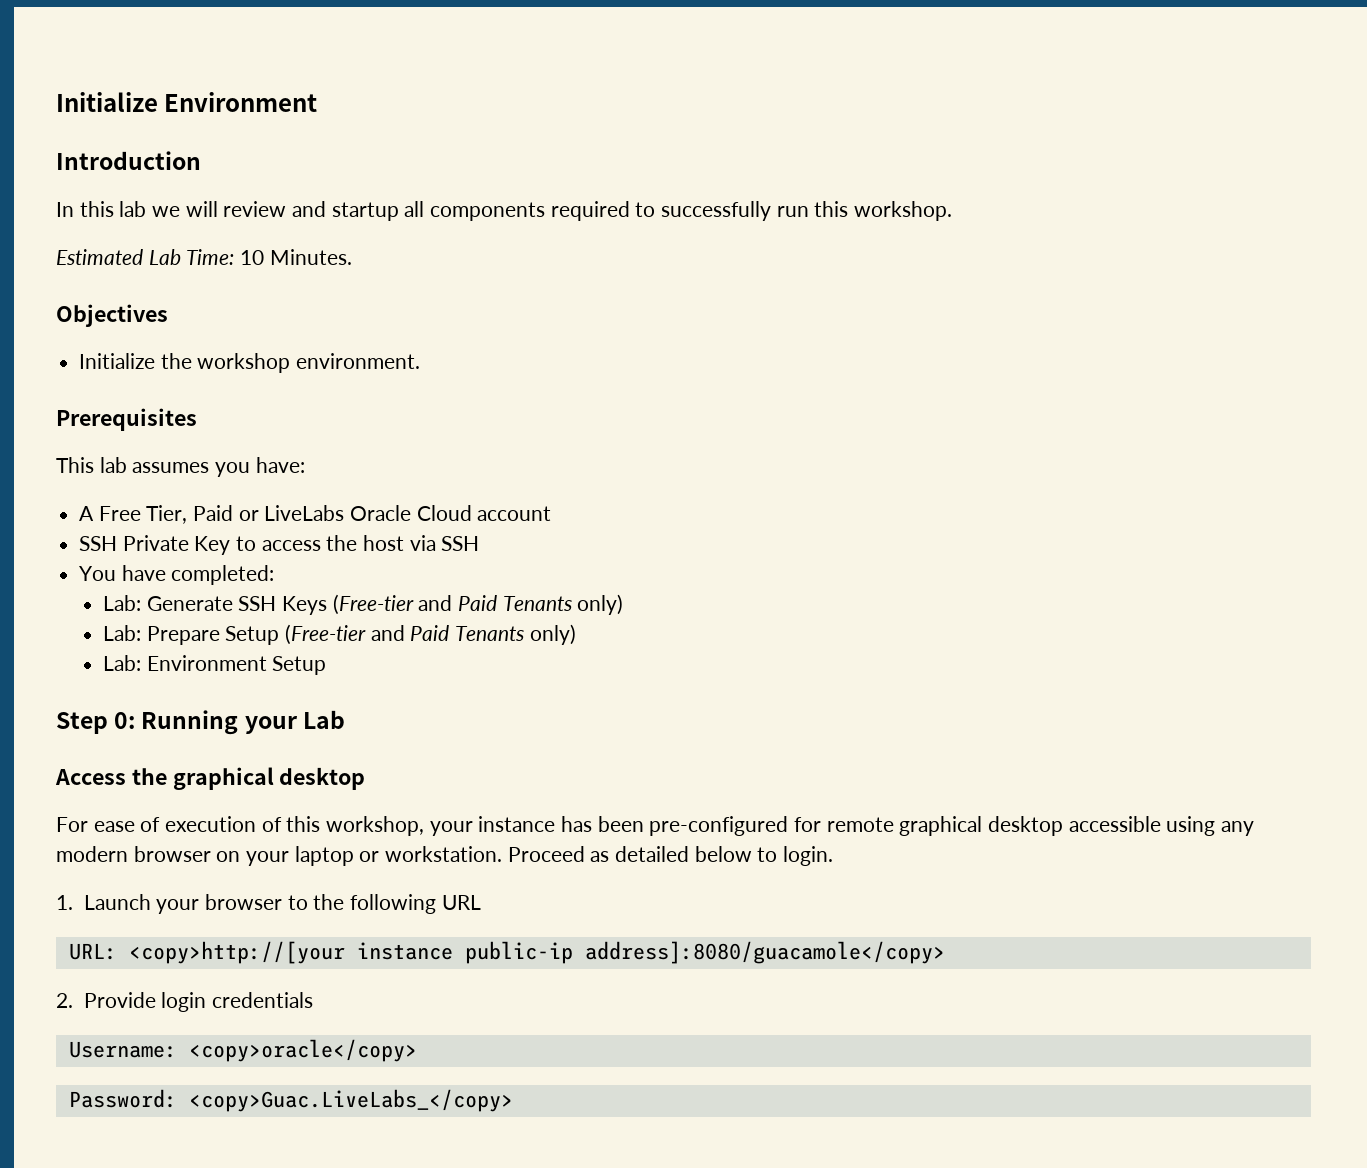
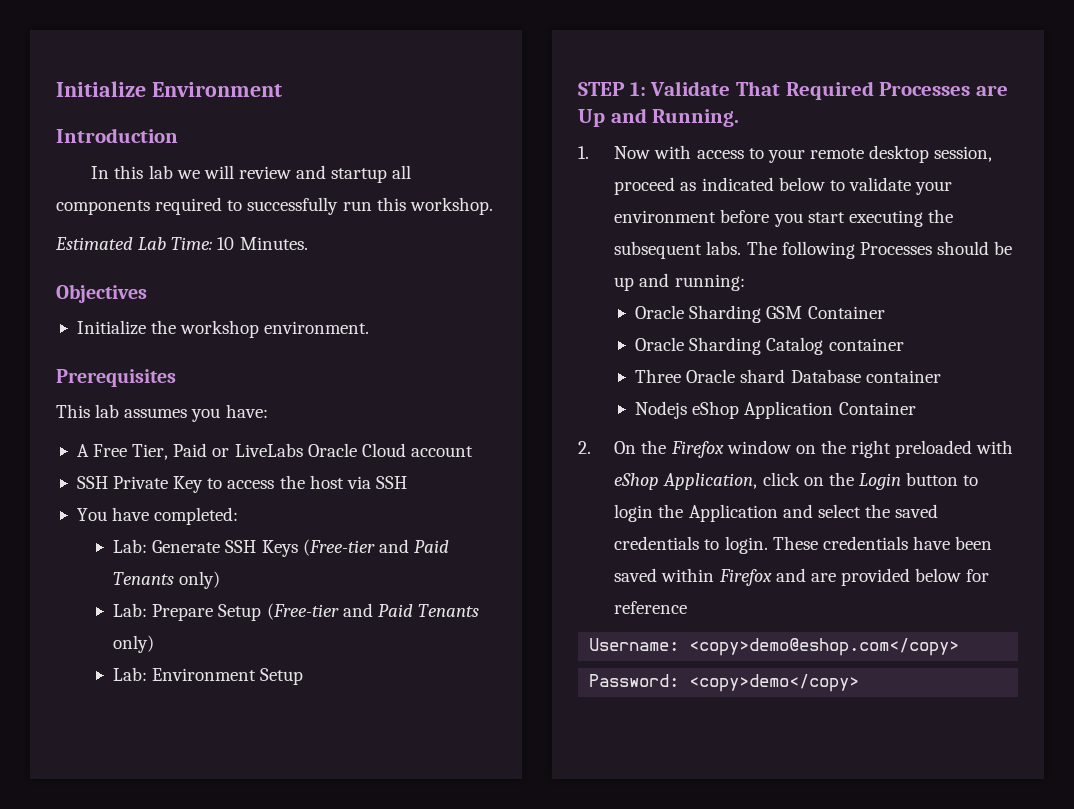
- Step 0: Running your Lab
- Access the graphical desktop
- For ease of execution of this workshop, your instance has been pre-configured for remote graphical desktop accessible using any modern browser on your laptop or workstation. Proceed as detailed below to login.
- 1. Launch your browser to the following URL
- URL: <copy>http://[your instance public-ip address]:8080/guacamole</copy>
- 2. Provide login credentials
+ STEP 1: Validate That Required Processes are Up and Running.
+ 1. Now with access to your remote desktop session, proceed as indicated below to validate your environment before you start executing the subsequent labs. The following Processes should be up and running:
+ Oracle Sharding GSM Container
+ Oracle Sharding Catalog container
+ Three Oracle shard Database container
+ Nodejs eShop Application Container
+ 2. On the Firefox window on the right preloaded with eShop Application, click on the Login button to login the Application and select the saved credentials to login. These credentials have been saved within Firefox and are provided below for reference
- Username: <copy>oracle</copy>
+ Username: <copy>demo@eshop.com</copy>
- Password: <copy>Guac.LiveLabs_</copy>
+ Password: <copy>demo</copy>

